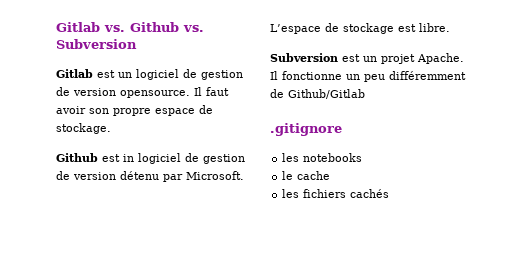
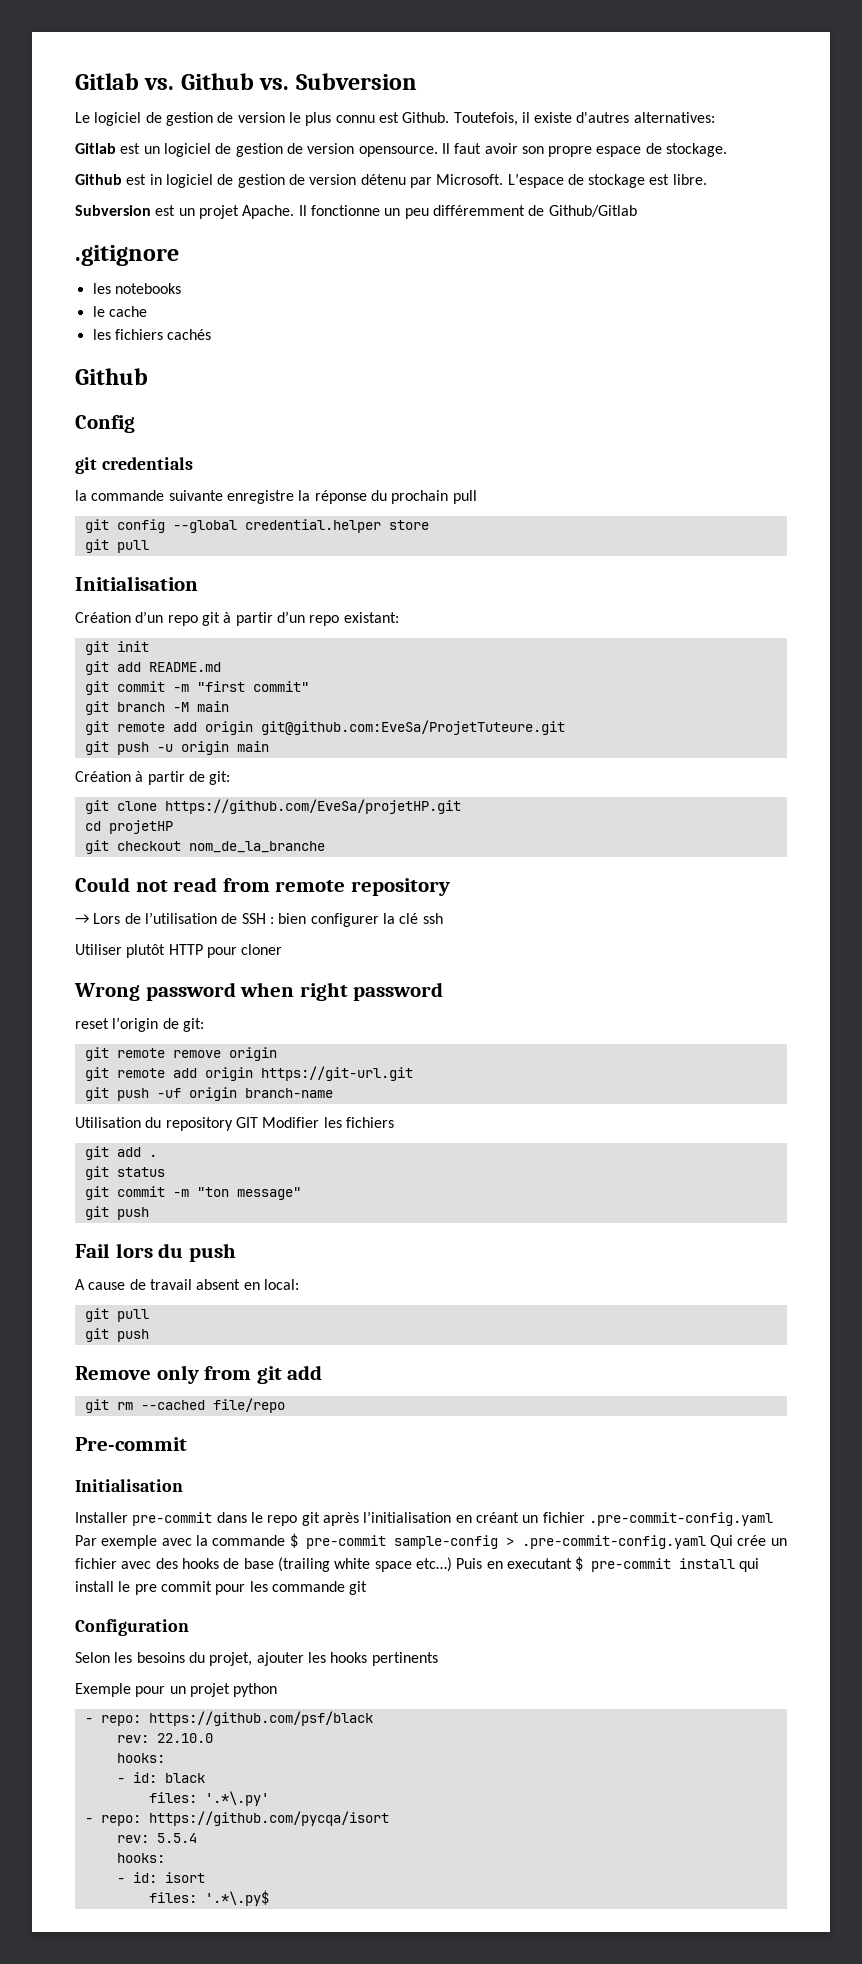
+ Le logiciel de gestion de version le plus connu est Github. Toutefois, il existe d'autres alternatives:
  les fichiers cachés
+ Github
+ Config
+ git credentials
+ la commande suivante enregistre la réponse du prochain pull
+ git config --global credential.helper store
+ git pull
+ Initialisation
+ Création d’un repo git à partir d’un repo existant:
+ git init
+ git add README.md
+ git commit -m "first commit"
+ git branch -M main
+ git remote add origin git@github.com:EveSa/ProjetTuteure.git
+ git push -u origin main
+ Création à partir de git:
+ git clone https://github.com/EveSa/projetHP.git
+ cd projetHP
+ git checkout nom_de_la_branche
+ Could not read from remote repository
+ → Lors de l’utilisation de SSH : bien configurer la clé ssh
+ Utiliser plutôt HTTP pour cloner
+ Wrong password when right password
+ reset l’origin de git:
+ git remote remove origin
+ git remote add origin https://git-url.git
+ git push -uf origin branch-name
+ Utilisation du repository GIT Modifier les fichiers
+ git add .
+ git status
+ git commit -m "ton message"
+ git push
+ Fail lors du push
+ A cause de travail absent en local:
+ git pull
+ git push
+ Remove only from git add
+ git rm --cached file/repo
+ Pre-commit
+ Initialisation
+ Installer pre-commit dans le repo git après l’initialisation en créant un fichier .pre-commit-config.yaml Par exemple avec la commande $ pre-commit sample-config > .pre-commit-config.yaml Qui crée un fichier avec des hooks de base (trailing white space etc…) Puis en executant $ pre-commit install qui install le pre commit pour les commande git
+ Configuration
+ Selon les besoins du projet, ajouter les hooks pertinents
+ Exemple pour un projet python
+ - repo: https://github.com/psf/black
+ rev: 22.10.0
+ hooks:
+ - id: black
+ files: '.*\.py'
+ - repo: https://github.com/pycqa/isort
+ rev: 5.5.4
+ hooks:
+ - id: isort
+ files: '.*\.py$

